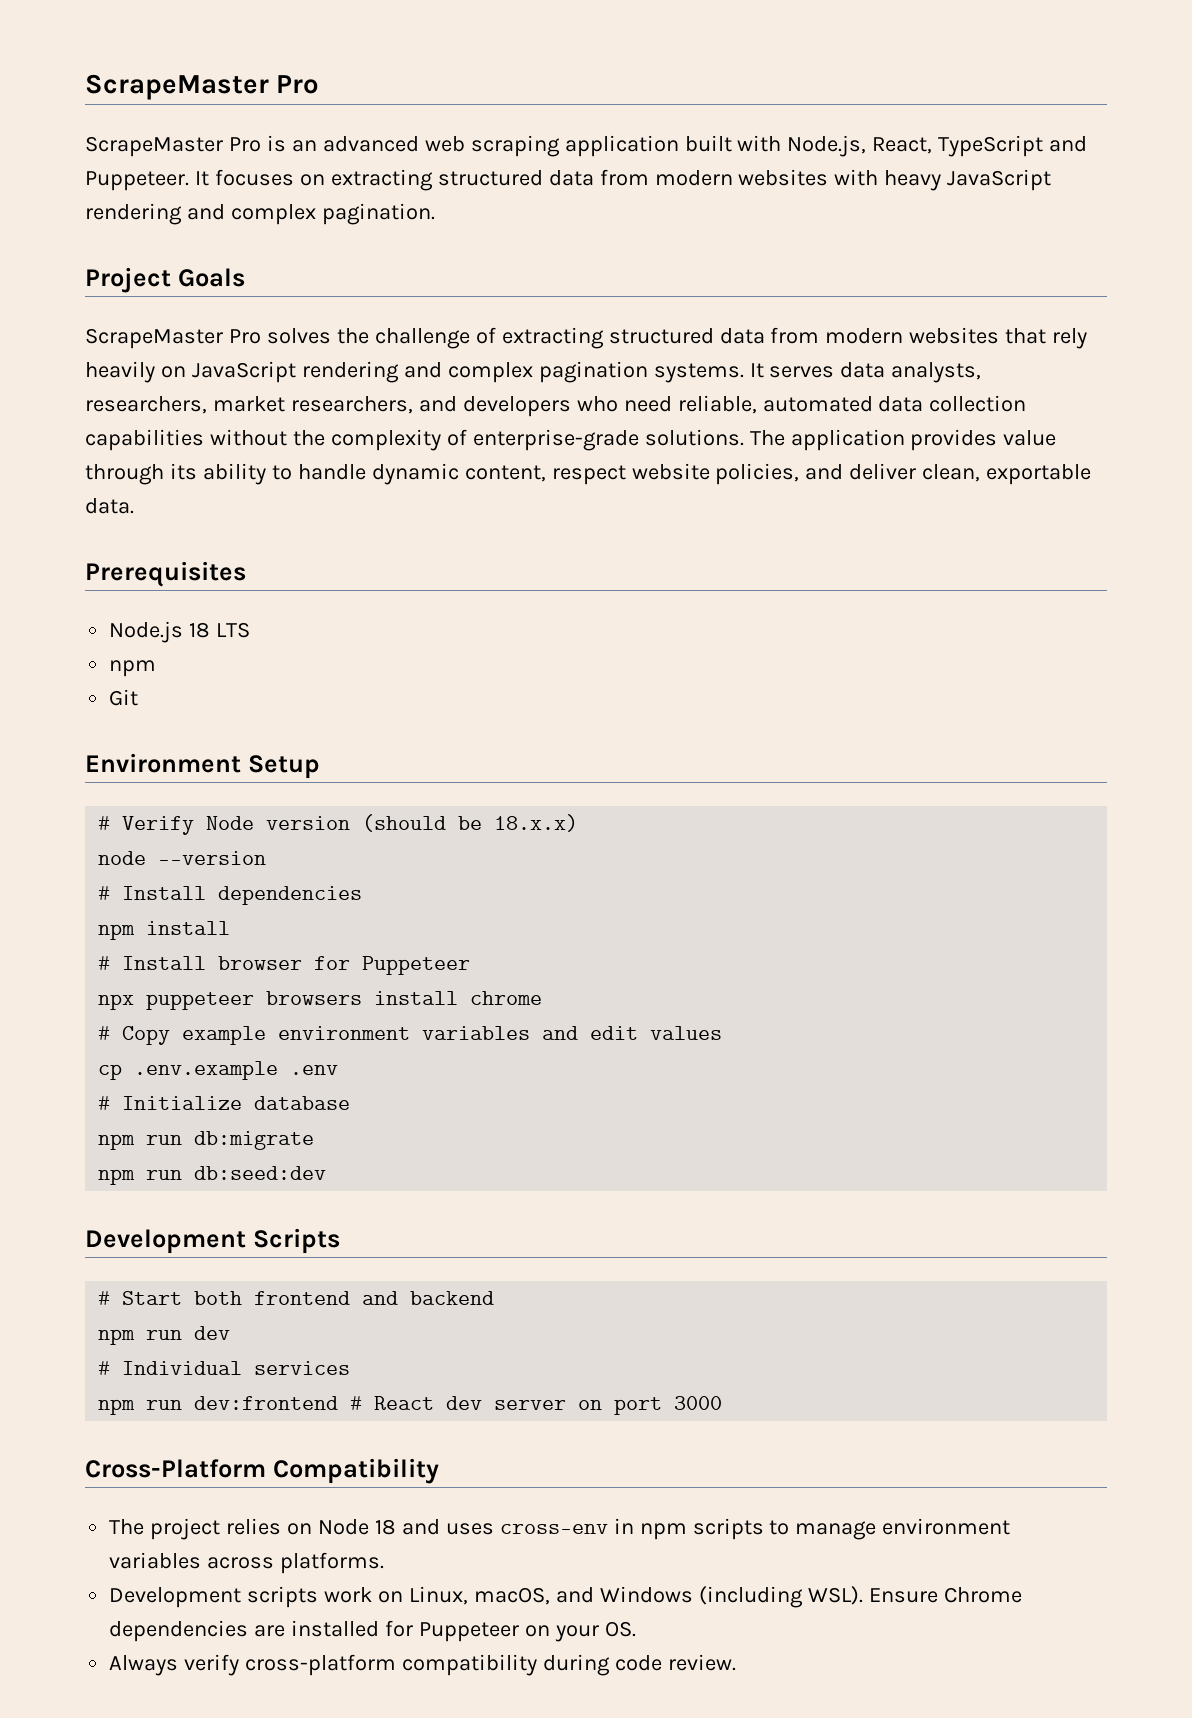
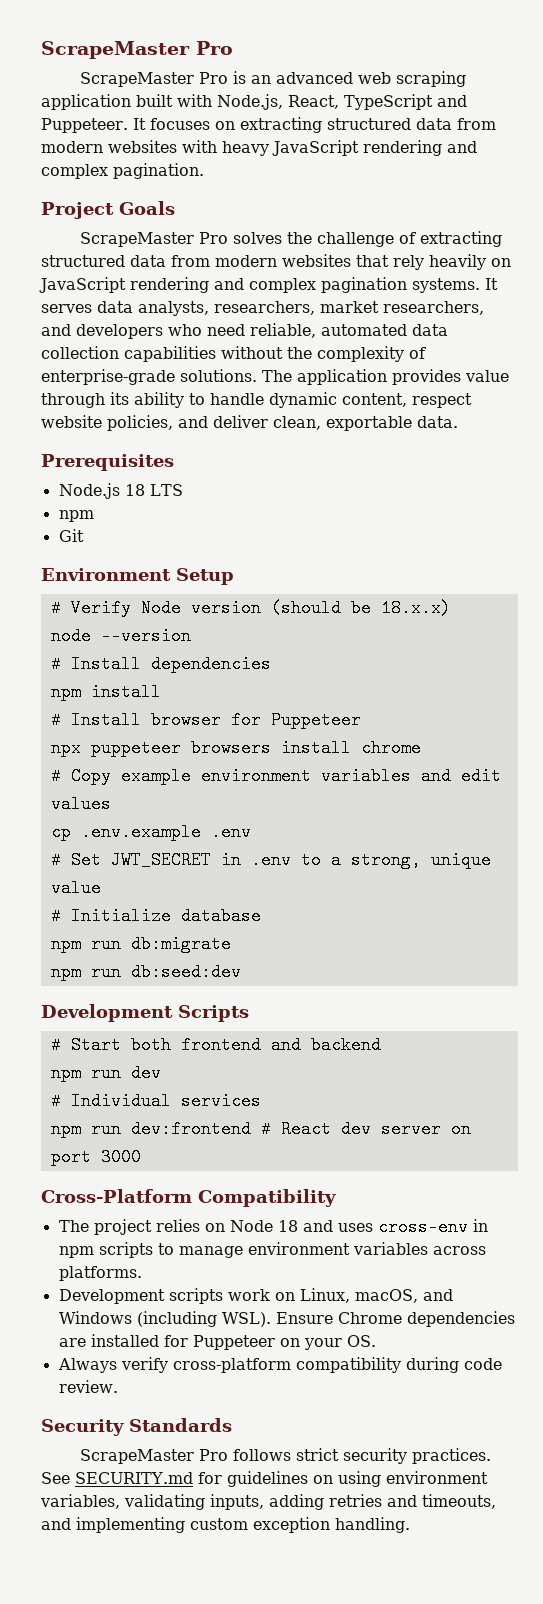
+ # Set JWT_SECRET in .env to a strong, unique value
+ Security Standards
+ ScrapeMaster Pro follows strict security practices. See SECURITY.md for guidelines on using environment variables, validating inputs, adding retries and timeouts, and implementing custom exception handling.

